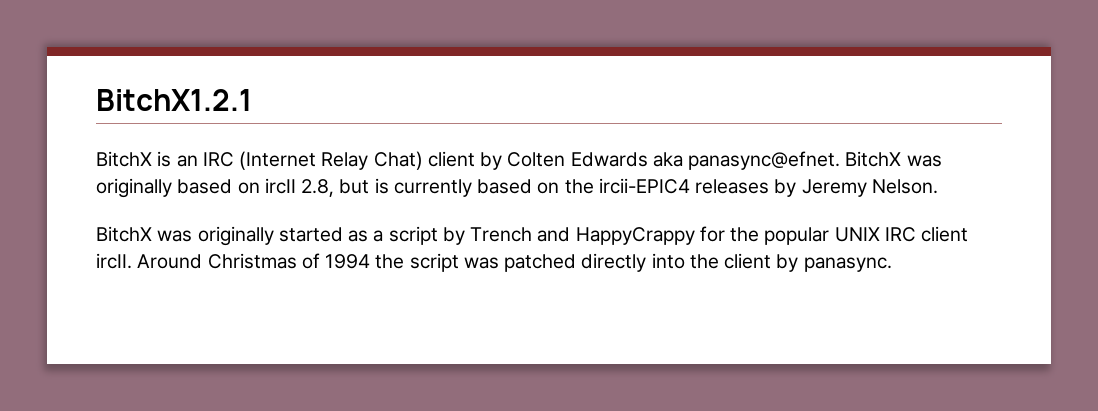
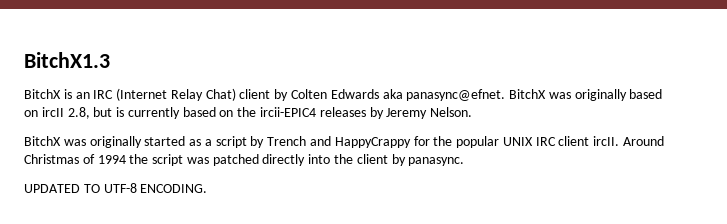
- BitchX1.2.1
+ BitchX1.3
+ UPDATED TO UTF-8 ENCODING.

